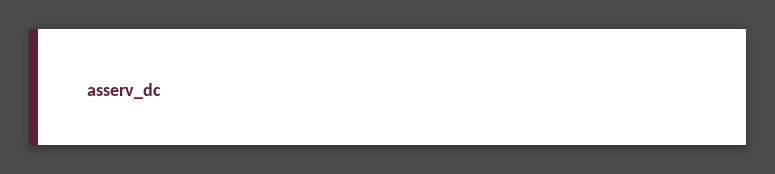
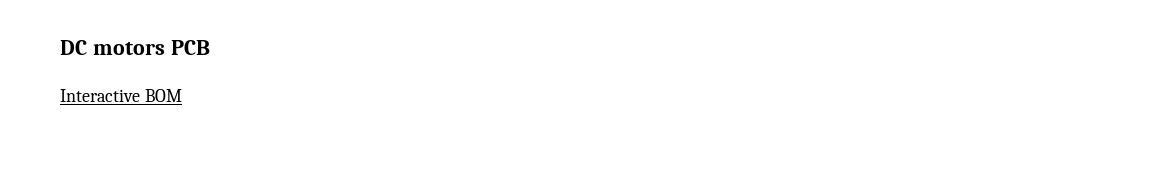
- asserv_dc
+ DC motors PCB
+ Interactive BOM

